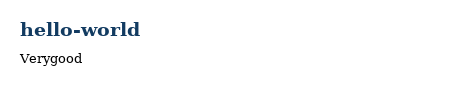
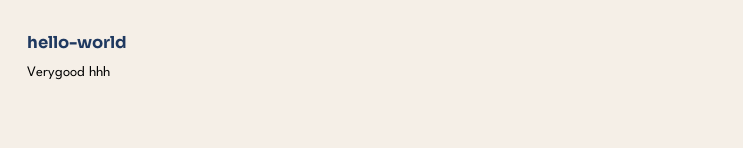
- Verygood
+ Verygood hhh

